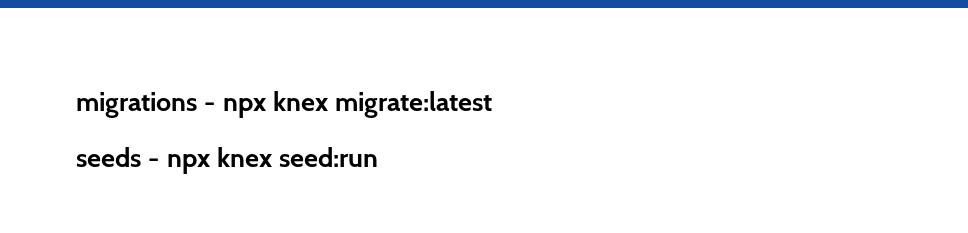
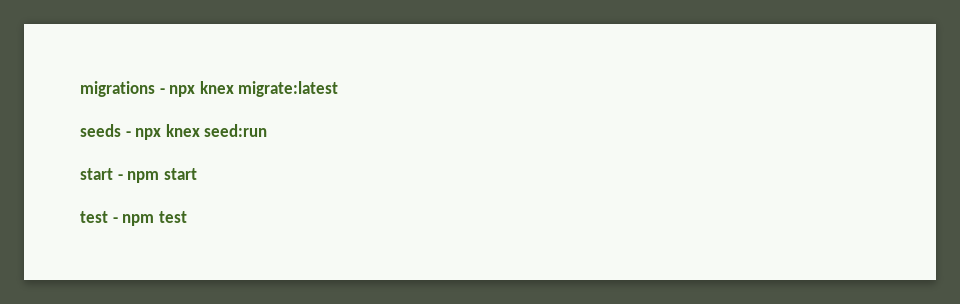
+ start - npm start
+ test - npm test

